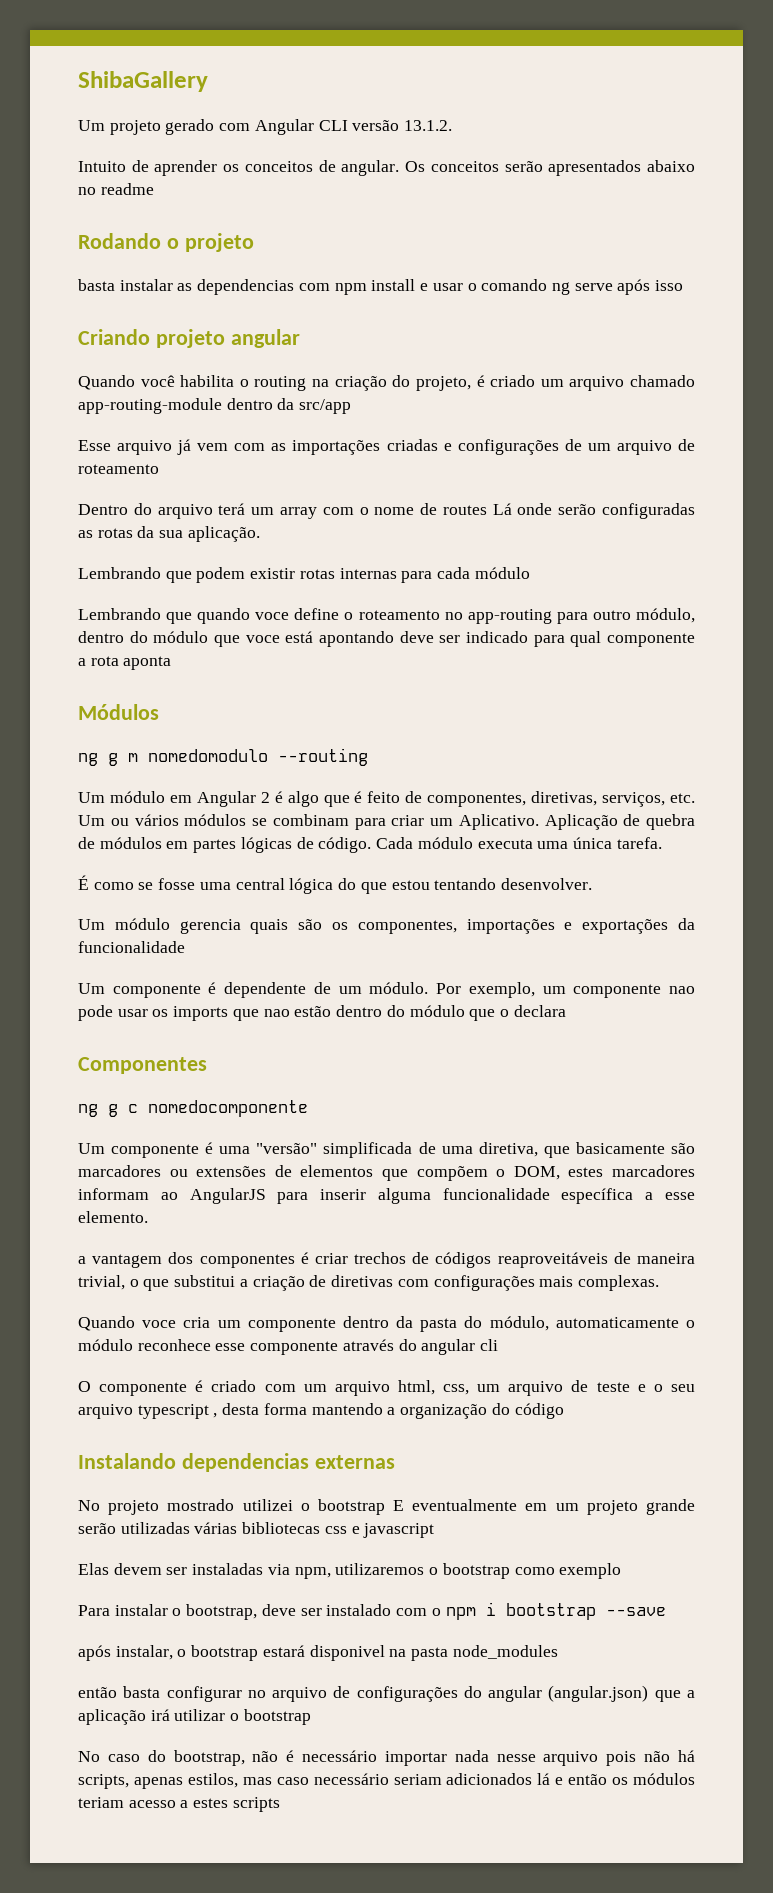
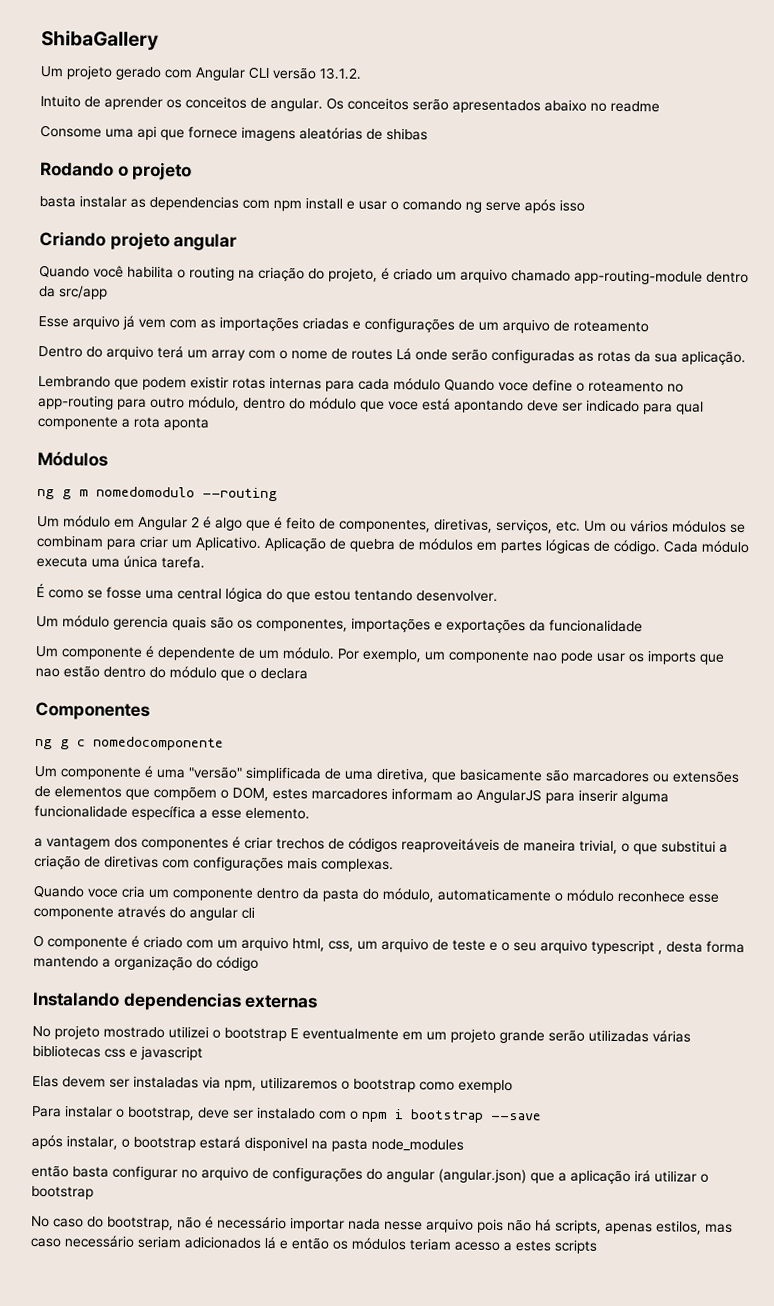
+ Consome uma api que fornece imagens aleatórias de shibas
- Lembrando que podem existir rotas internas para cada módulo
- Lembrando que quando voce define o roteamento no app-routing para outro módulo, dentro do módulo que voce está apontando deve ser indicado para qual componente a rota aponta
+ Lembrando que podem existir rotas internas para cada módulo Quando voce define o roteamento no app-routing para outro módulo, dentro do módulo que voce está apontando deve ser indicado para qual componente a rota aponta

